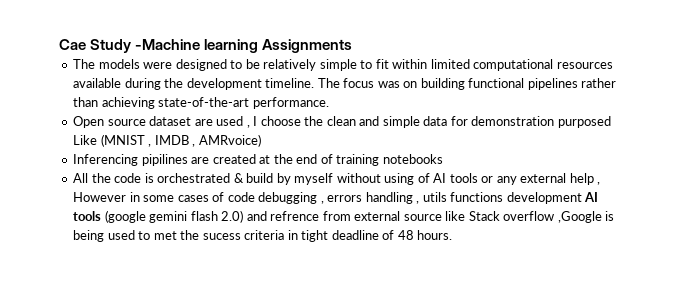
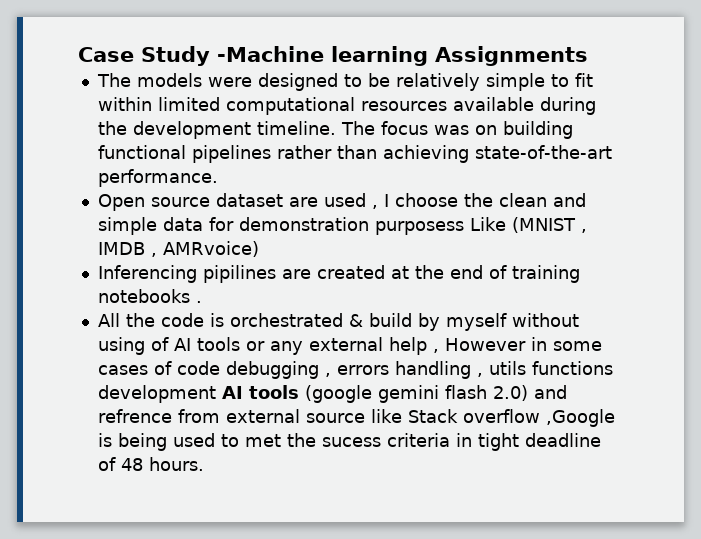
- Cae Study -Machine learning Assignments
+ Case Study -Machine learning Assignments
- Open source dataset are used , I choose the clean and simple data for demonstration purposed Like (MNIST , IMDB , AMRvoice)
+ Open source dataset are used , I choose the clean and simple data for demonstration purposess Like (MNIST , IMDB , AMRvoice)
- Inferencing pipilines are created at the end of training notebooks
+ Inferencing pipilines are created at the end of training notebooks .

